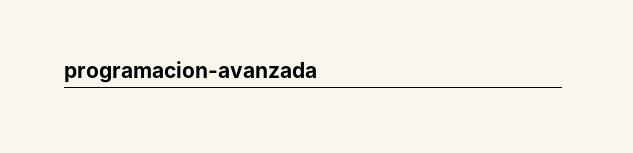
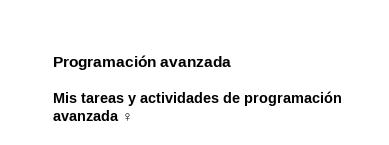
- programacion-avanzada
+ Programación avanzada
+ Mis tareas y actividades de programación avanzada ♀

